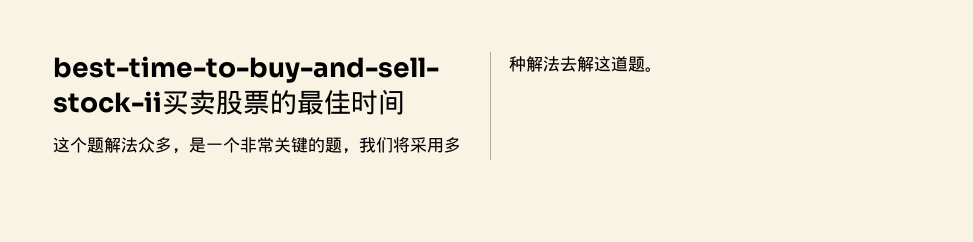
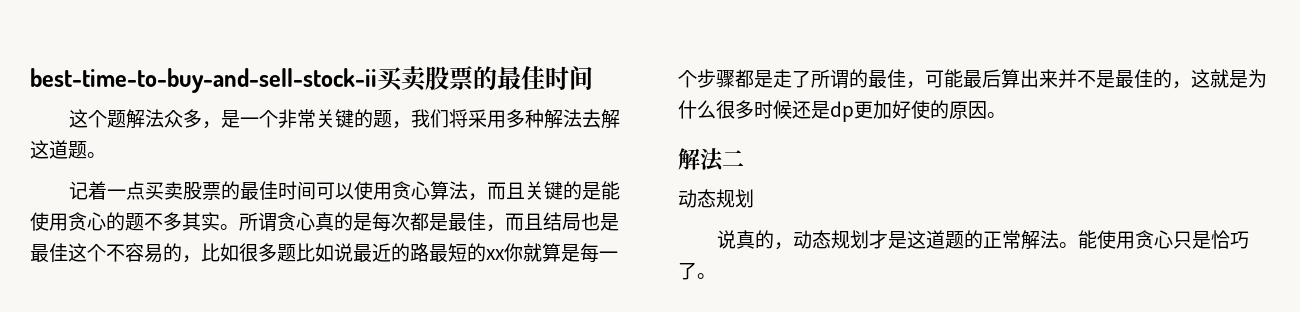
+ 记着一点买卖股票的最佳时间可以使用贪心算法，而且关键的是能使用贪心的题不多其实。所谓贪心真的是每次都是最佳，而且结局也是最佳这个不容易的，比如很多题比如说最近的路最短的xx你就算是每一个步骤都是走了所谓的最佳，可能最后算出来并不是最佳的，这就是为什么很多时候还是dp更加好使的原因。
+ 解法二
+ 动态规划
+ 说真的，动态规划才是这道题的正常解法。能使用贪心只是恰巧了。

